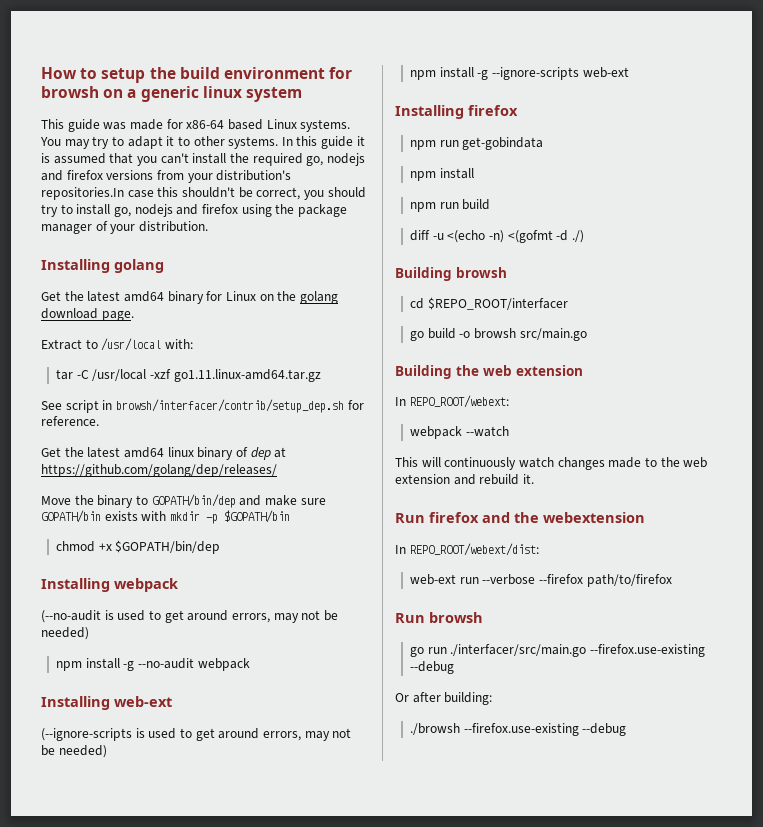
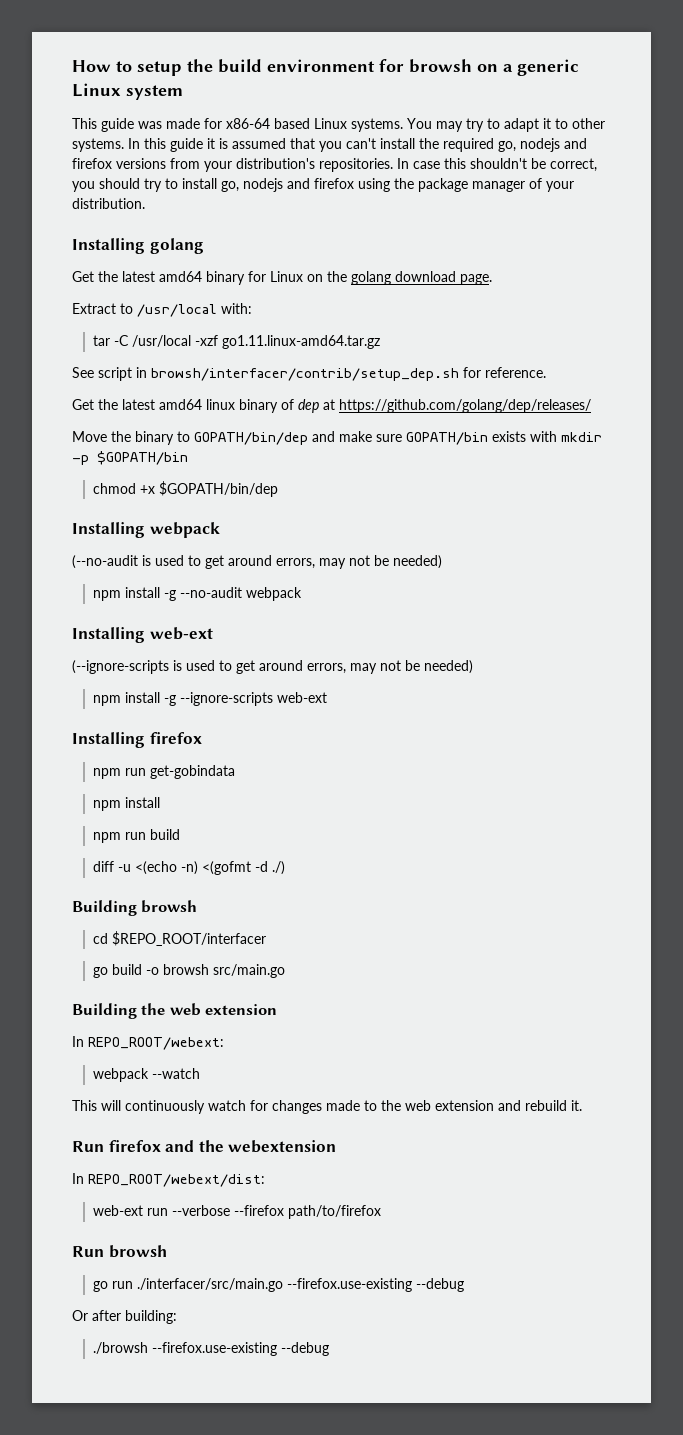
- How to setup the build environment for browsh on a generic linux system
+ How to setup the build environment for browsh on a generic Linux system
- In this guide it is assumed that you can't install the required go, nodejs and firefox versions from your distribution's repositories.In case this shouldn't be correct, you should try to install go, nodejs and firefox using the package manager of your distribution.
+ In this guide it is assumed that you can't install the required go, nodejs and firefox versions from your distribution's repositories. In case this shouldn't be correct, you should try to install go, nodejs and firefox using the package manager of your distribution.
- This will continuously watch changes made to the web extension and rebuild it.
+ This will continuously watch for changes made to the web extension and rebuild it.

